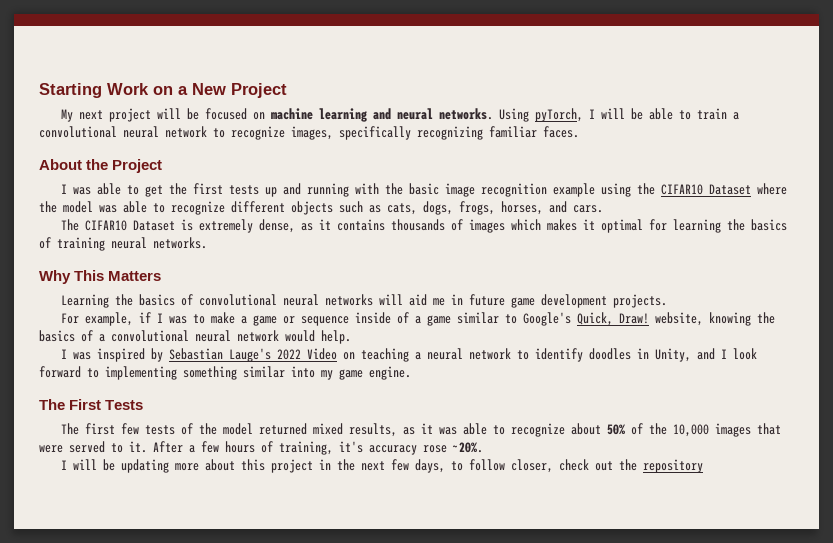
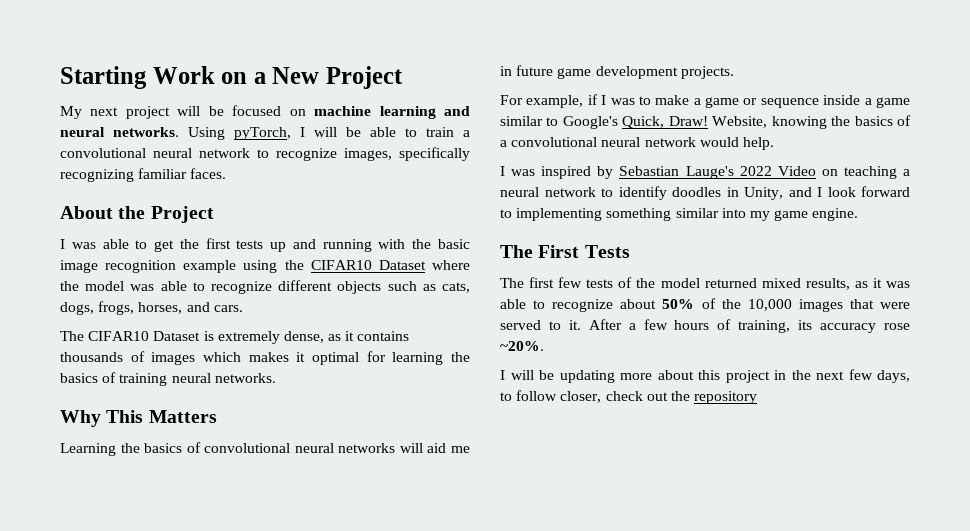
- For example, if I was to make a game or sequence inside of a game similar to Google's Quick, Draw! website, knowing the basics of a convolutional neural network would help.
+ For example, if I was to make a game or sequence inside a game similar to Google's Quick, Draw! Website, knowing the basics of a convolutional neural network would help.
- After a few hours of training, it's accuracy rose ~20%.
+ After a few hours of training, its accuracy rose ~20%.

